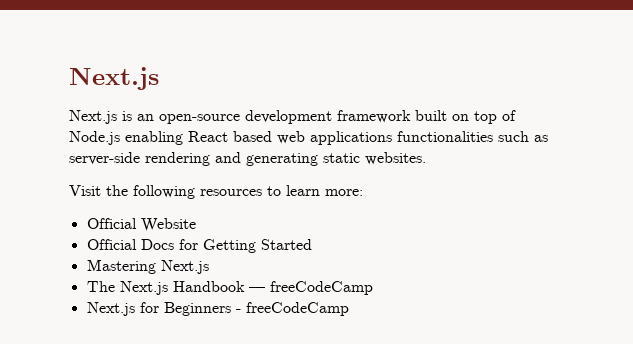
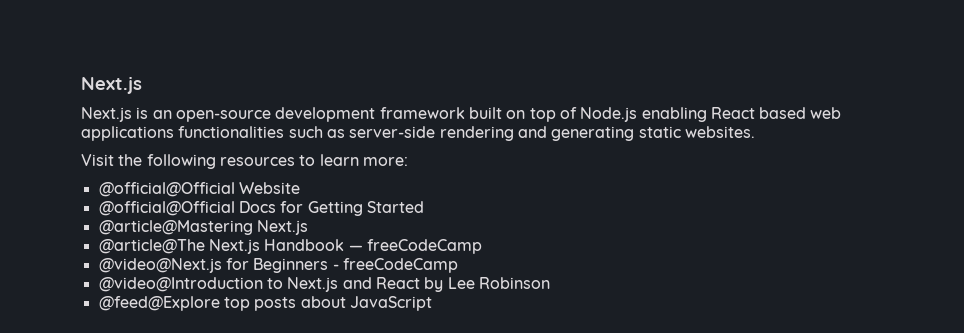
- Official Website
+ @official@Official Website
- Official Docs for Getting Started
+ @official@Official Docs for Getting Started
- Mastering Next.js
- The Next.js Handbook — freeCodeCamp
+ @article@Mastering Next.js
+ @article@The Next.js Handbook — freeCodeCamp
- Next.js for Beginners - freeCodeCamp
+ @video@Next.js for Beginners - freeCodeCamp
+ @video@Introduction to Next.js and React by Lee Robinson
+ @feed@Explore top posts about JavaScript

